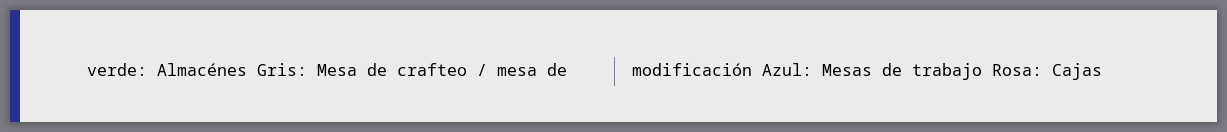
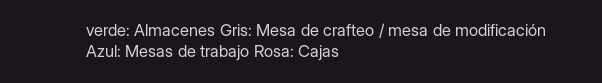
- verde: Almacénes Gris: Mesa de crafteo / mesa de modificación Azul: Mesas de trabajo Rosa: Cajas
+ verde: Almacenes Gris: Mesa de crafteo / mesa de modificación Azul: Mesas de trabajo Rosa: Cajas

